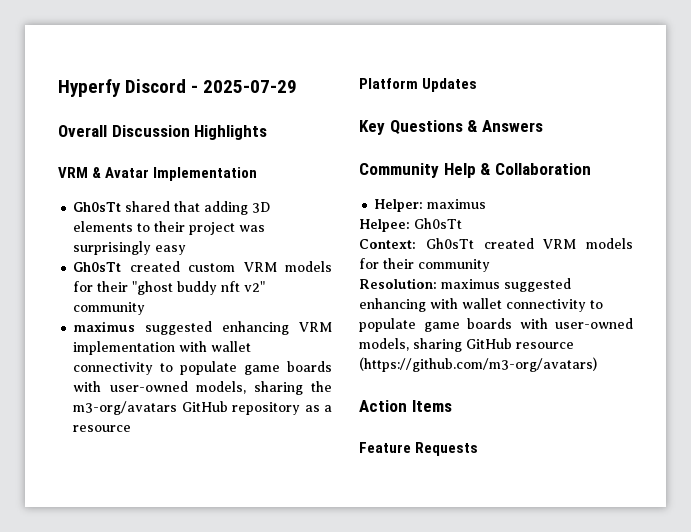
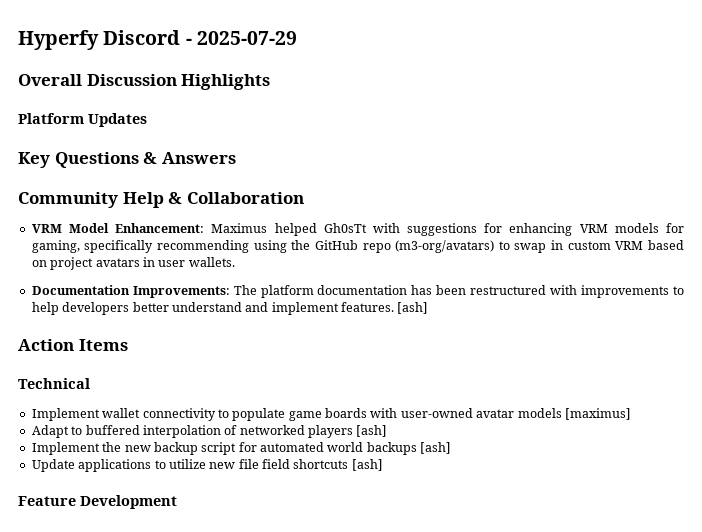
- VRM & Avatar Implementation
- Gh0sTt shared that adding 3D elements to their project was surprisingly easy
- Gh0sTt created custom VRM models for their "ghost buddy nft v2" community
- maximus suggested enhancing VRM implementation with wallet connectivity to populate game boards with user-owned models, sharing the m3-org/avatars GitHub repository as a resource
- Helper: maximus
- Helpee: Gh0sTt
- Context: Gh0sTt created VRM models for their community
- Resolution: maximus suggested enhancing with wallet connectivity to populate game boards with user-owned models, sharing GitHub resource (https://github.com/m3-org/avatars)
+ VRM Model Enhancement: Maximus helped Gh0sTt with suggestions for enhancing VRM models for gaming, specifically recommending using the GitHub repo (m3-org/avatars) to swap in custom VRM based on project avatars in user wallets.
+ Documentation Improvements: The platform documentation has been restructured with improvements to help developers better understand and implement features. [ash]
  Action Items
+ Technical
+ Implement wallet connectivity to populate game boards with user-owned avatar models [maximus]
+ Adapt to buffered interpolation of networked players [ash]
+ Implement the new backup script for automated world backups [ash]
+ Update applications to utilize new file field shortcuts [ash]
- Feature Requests
+ Feature Development

